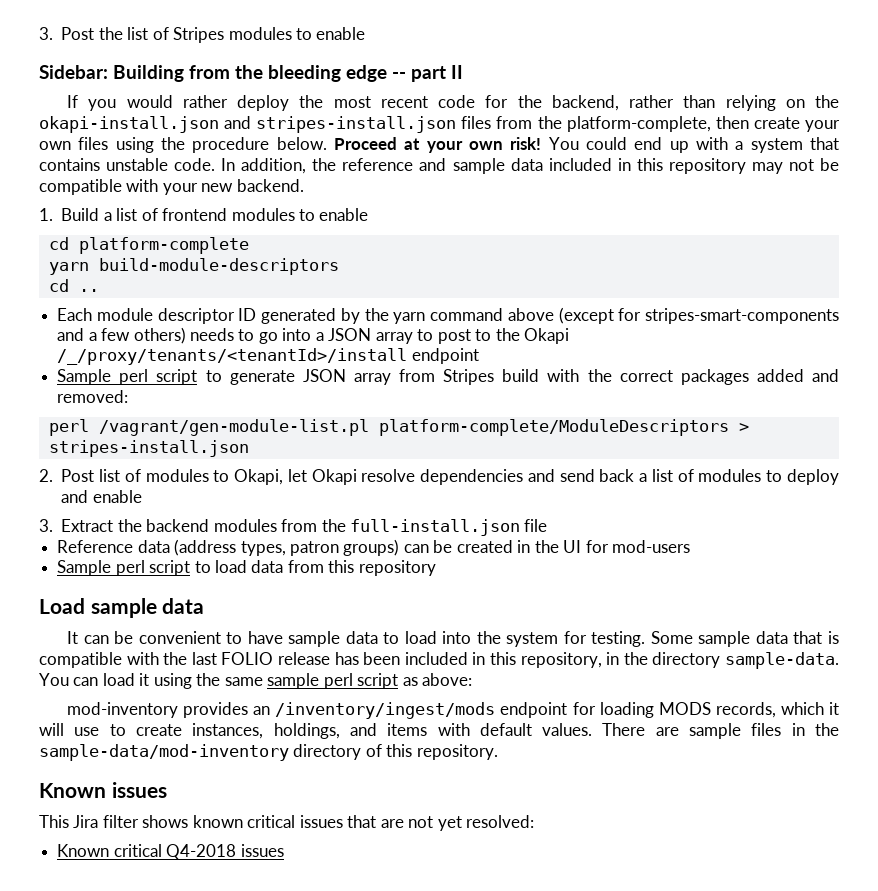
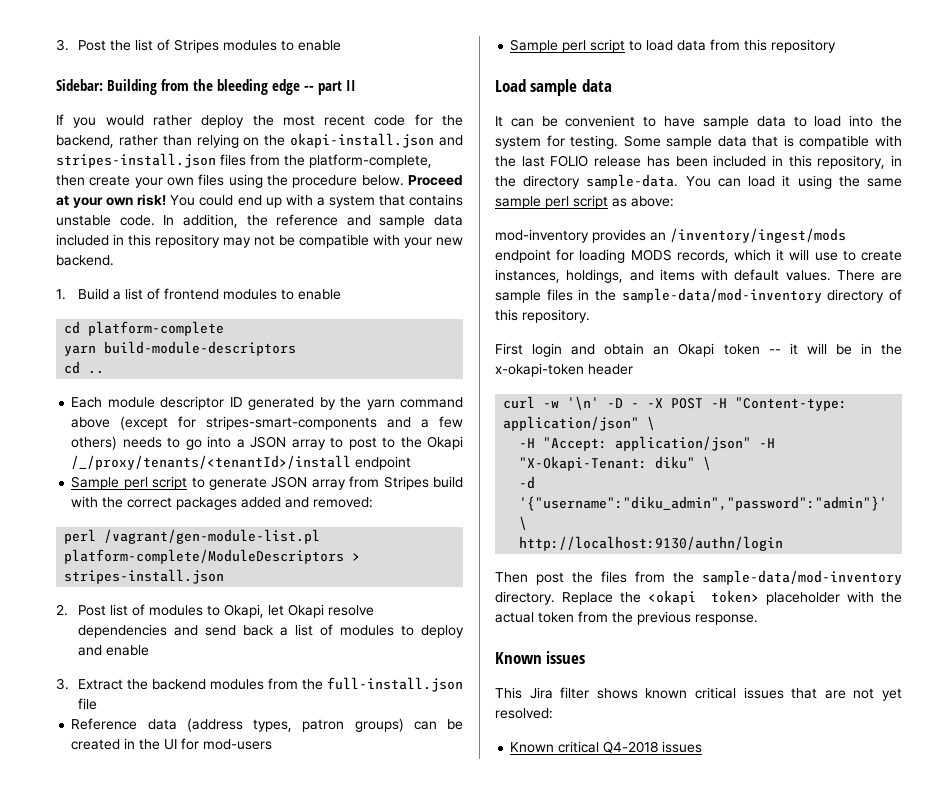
+ First login and obtain an Okapi token -- it will be in the x-okapi-token header
+ curl -w '\n' -D - -X POST -H "Content-type: application/json" \
+ -H "Accept: application/json" -H "X-Okapi-Tenant: diku" \
+ -d '{"username":"diku_admin","password":"admin"}' \
+ http://localhost:9130/authn/login
+ Then post the files from the sample-data/mod-inventory directory. Replace the <okapi token> placeholder with the actual token from the previous response.

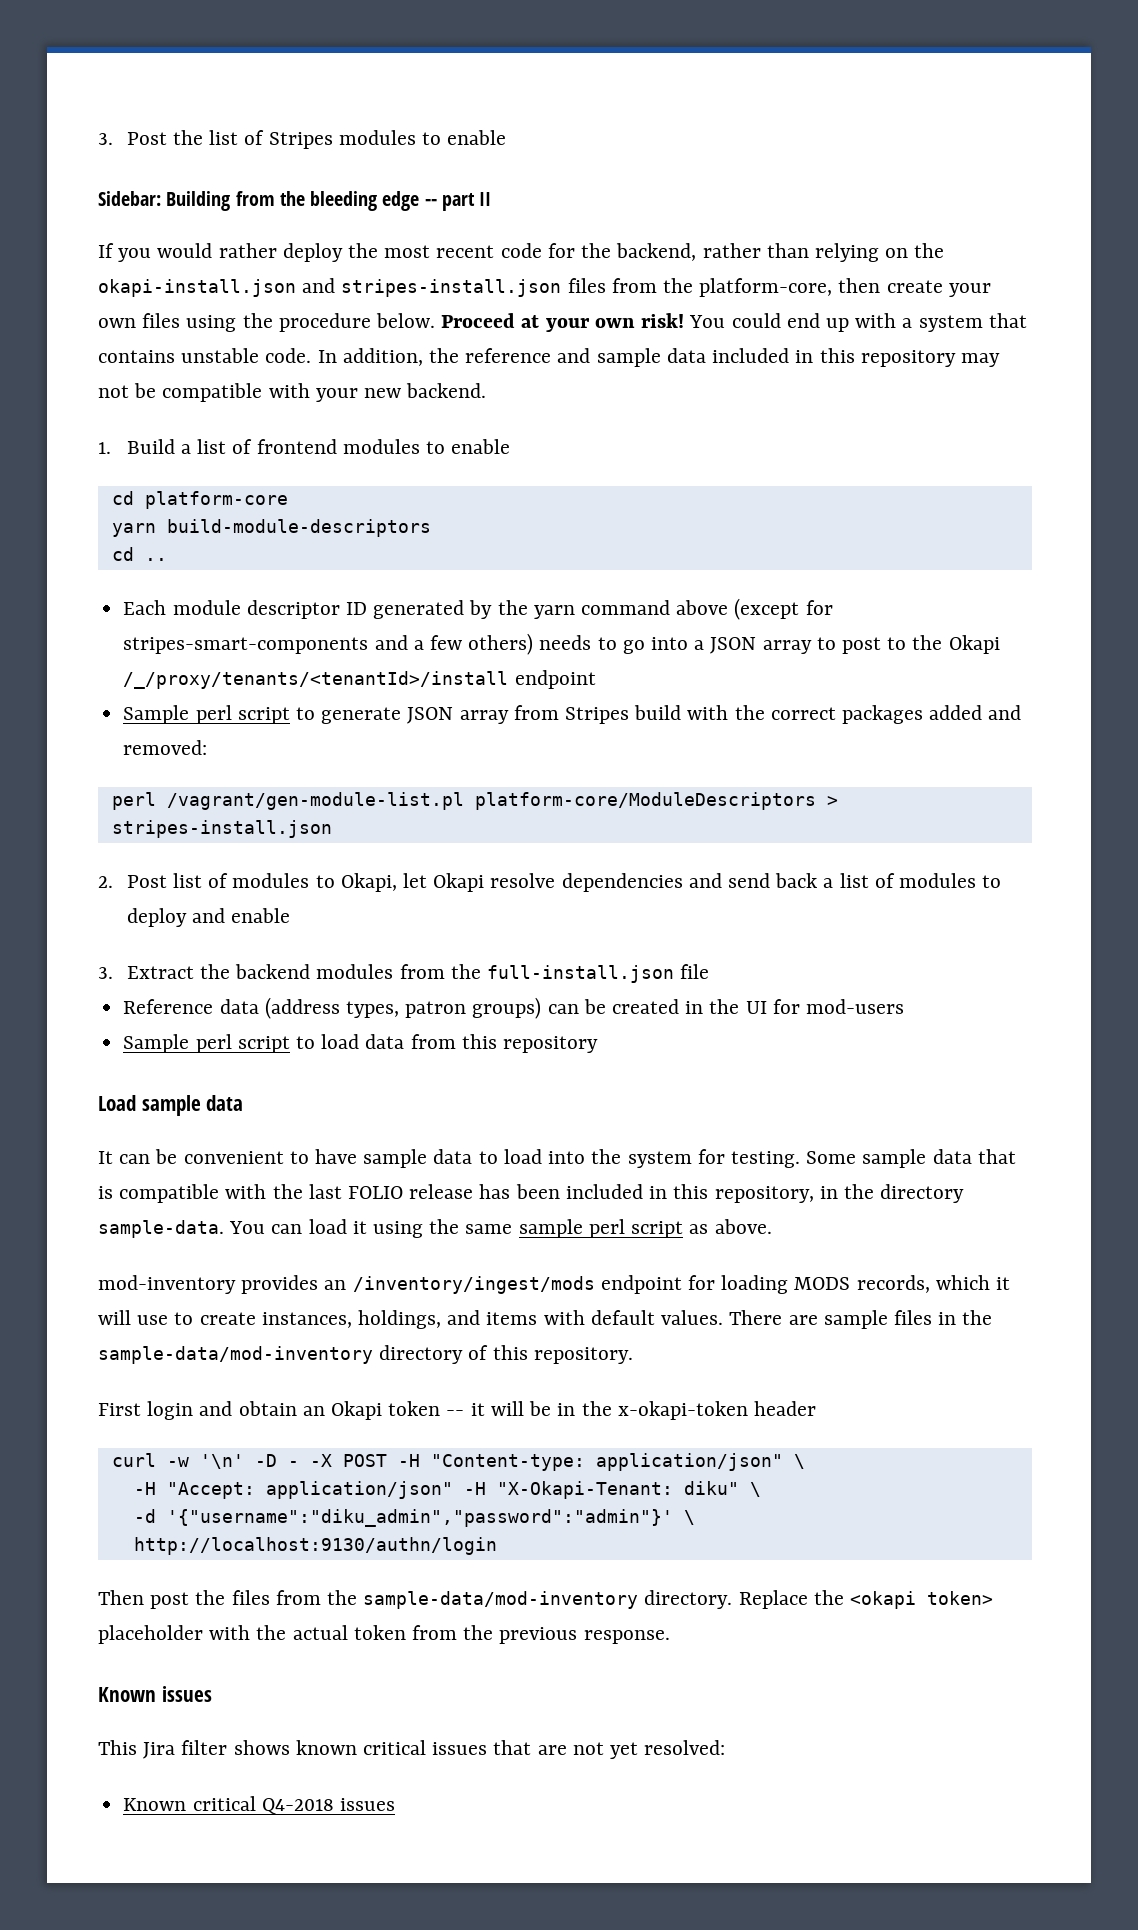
- If you would rather deploy the most recent code for the backend, rather than relying on the okapi-install.json and stripes-install.json files from the platform-complete, then create your own files using the procedure below.
+ If you would rather deploy the most recent code for the backend, rather than relying on the okapi-install.json and stripes-install.json files from the platform-core, then create your own files using the procedure below.
- cd platform-complete
+ cd platform-core
- perl /vagrant/gen-module-list.pl platform-complete/ModuleDescriptors > stripes-install.json
+ perl /vagrant/gen-module-list.pl platform-core/ModuleDescriptors > stripes-install.json
- You can load it using the same sample perl script as above:
+ You can load it using the same sample perl script as above.

